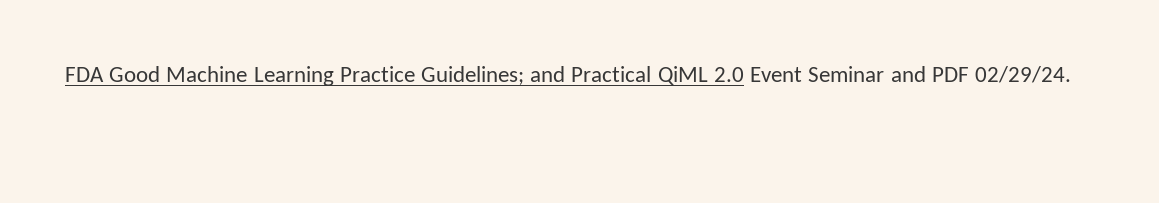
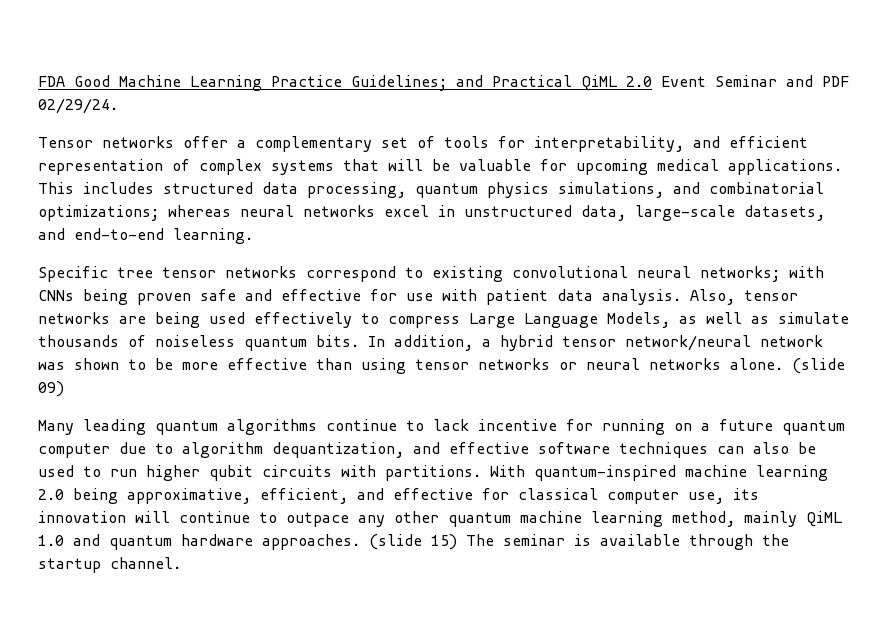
+ Tensor networks offer a complementary set of tools for interpretability, and efficient representation of complex systems that will be valuable for upcoming medical applications. This includes structured data processing, quantum physics simulations, and combinatorial optimizations; whereas neural networks excel in unstructured data, large-scale datasets, and end-to-end learning.
+ Specific tree tensor networks correspond to existing convolutional neural networks; with CNNs being proven safe and effective for use with patient data analysis. Also, tensor networks are being used effectively to compress Large Language Models, as well as simulate thousands of noiseless quantum bits. In addition, a hybrid tensor network/neural network was shown to be more effective than using tensor networks or neural networks alone. (slide 09)
+ Many leading quantum algorithms continue to lack incentive for running on a future quantum computer due to algorithm dequantization, and effective software techniques can also be used to run higher qubit circuits with partitions. With quantum-inspired machine learning 2.0 being approximative, efficient, and effective for classical computer use, its innovation will continue to outpace any other quantum machine learning method, mainly QiML 1.0 and quantum hardware approaches. (slide 15) The seminar is available through the startup channel.

